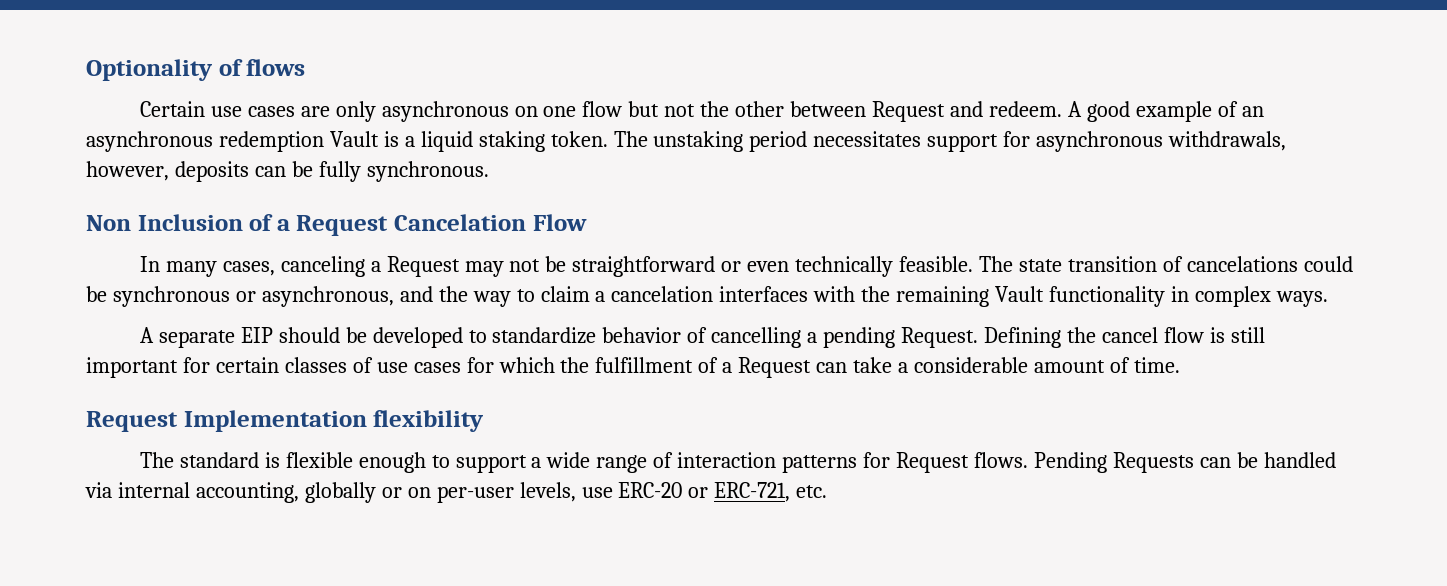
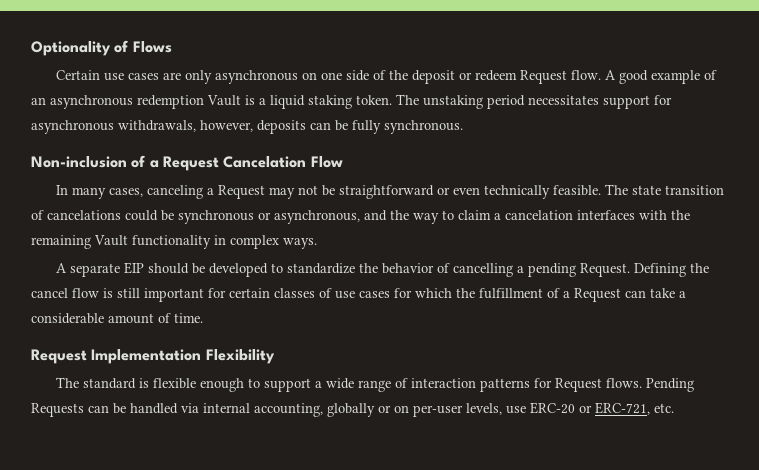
- Optionality of flows
+ Optionality of Flows
- Certain use cases are only asynchronous on one flow but not the other between Request and redeem.
+ Certain use cases are only asynchronous on one side of the deposit or redeem Request flow.
- Non Inclusion of a Request Cancelation Flow
+ Non-inclusion of a Request Cancelation Flow
- A separate EIP should be developed to standardize behavior of cancelling a pending Request.
+ A separate EIP should be developed to standardize the behavior of cancelling a pending Request.
- Request Implementation flexibility
+ Request Implementation Flexibility

